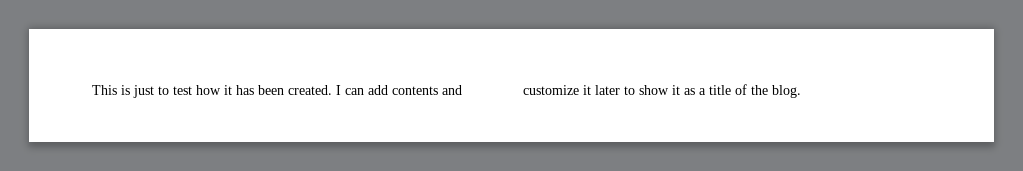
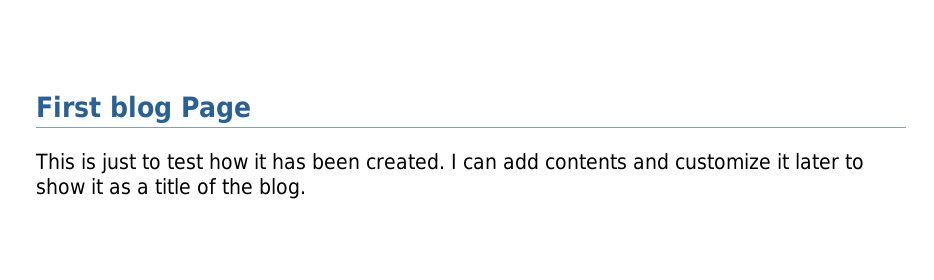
+ First blog Page

